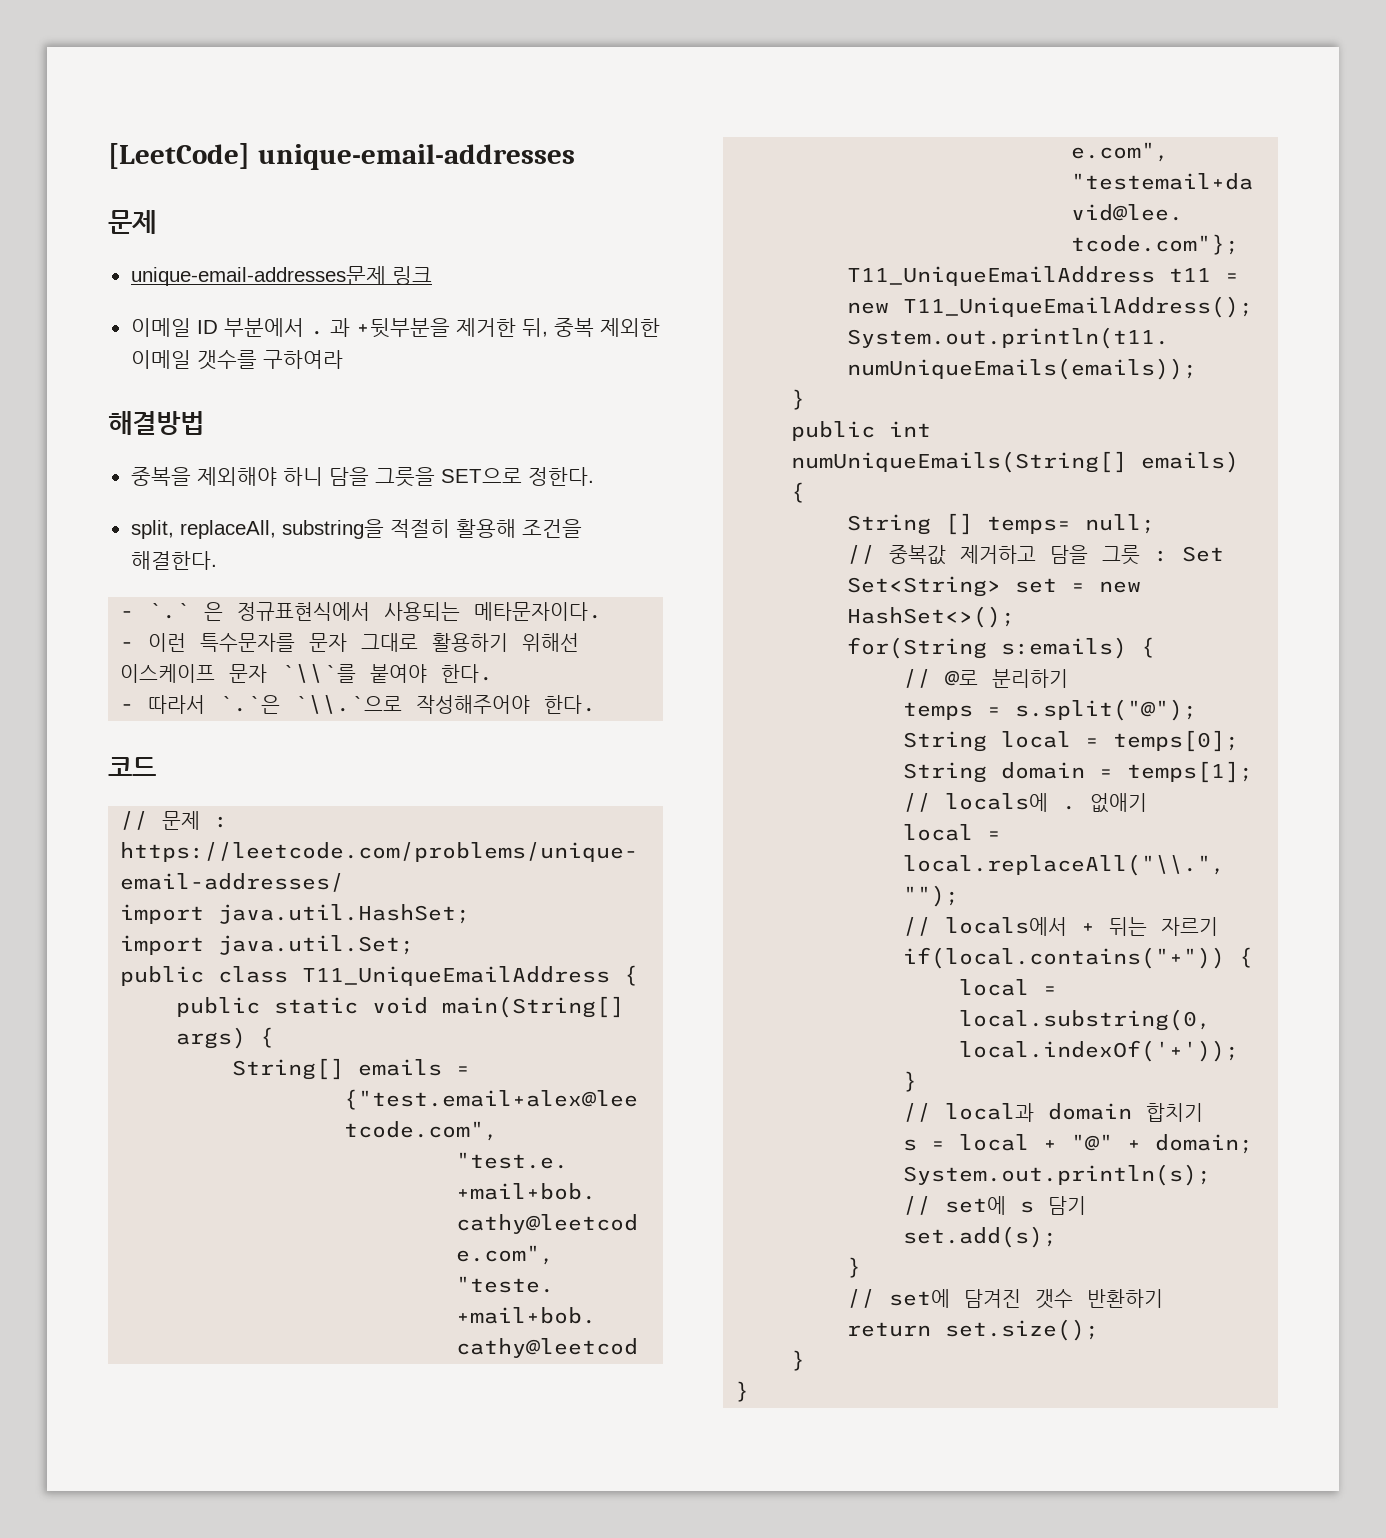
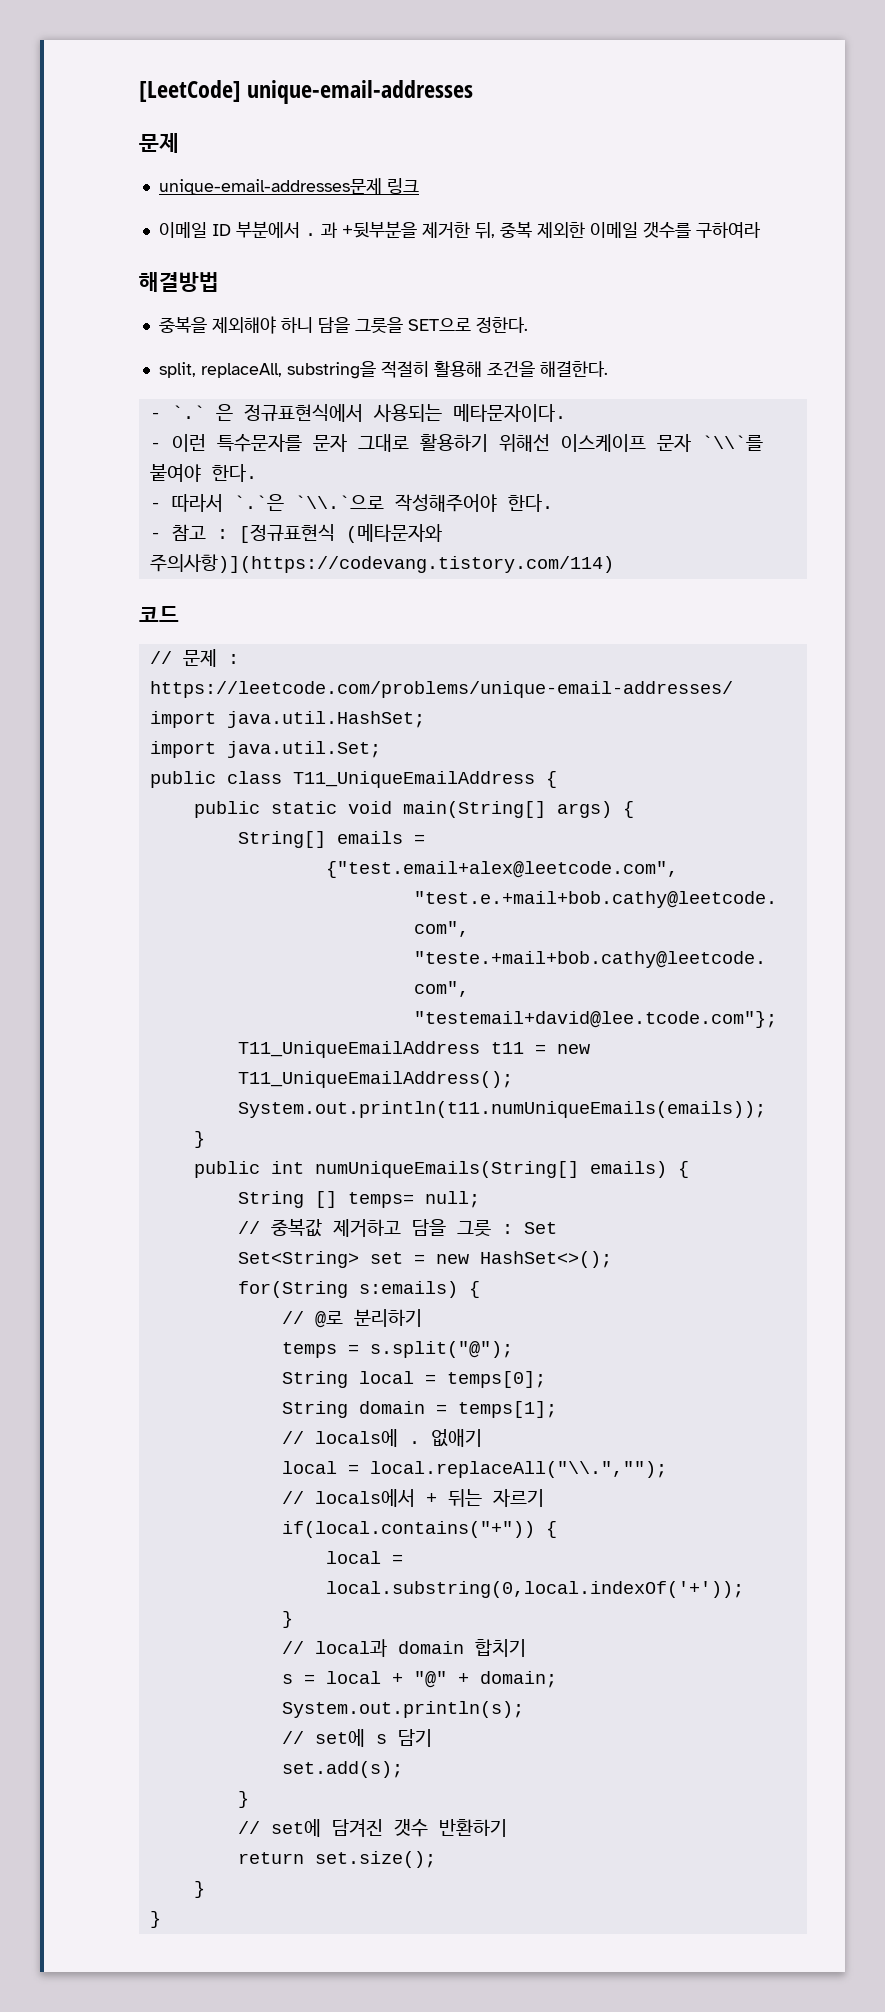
+ - 참고 : [정규표현식 (메타문자와 주의사항)](https://codevang.tistory.com/114)

